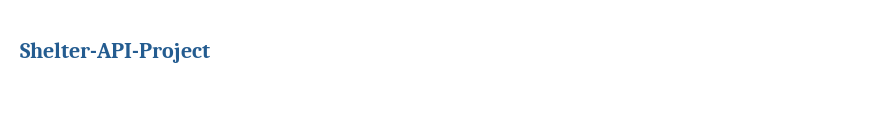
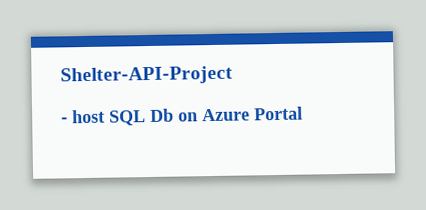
+ - host SQL Db on Azure Portal

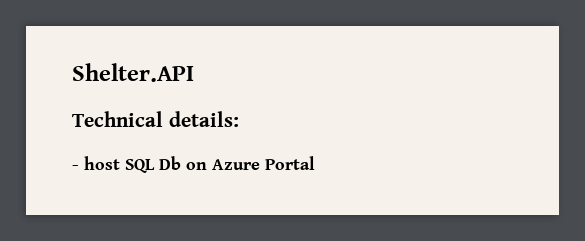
- Shelter-API-Project
+ Shelter.API
+ Technical details:

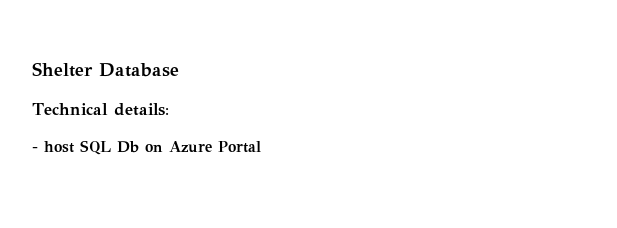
- Shelter.API
+ Shelter Database

